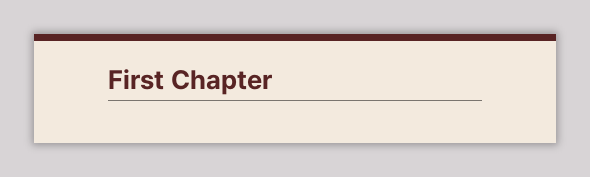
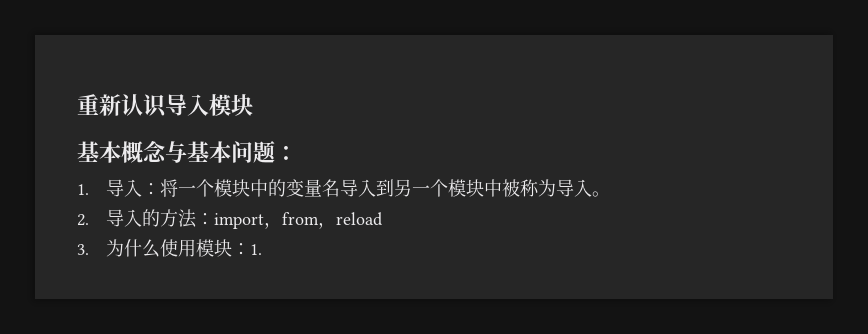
- First Chapter
+ 重新认识导入模块
+ 基本概念与基本问题：
+ 1.导入：将一个模块中的变量名导入到另一个模块中被称为导入。
+ 2.导入的方法：import，from，reload
+ 3.为什么使用模块：1.

